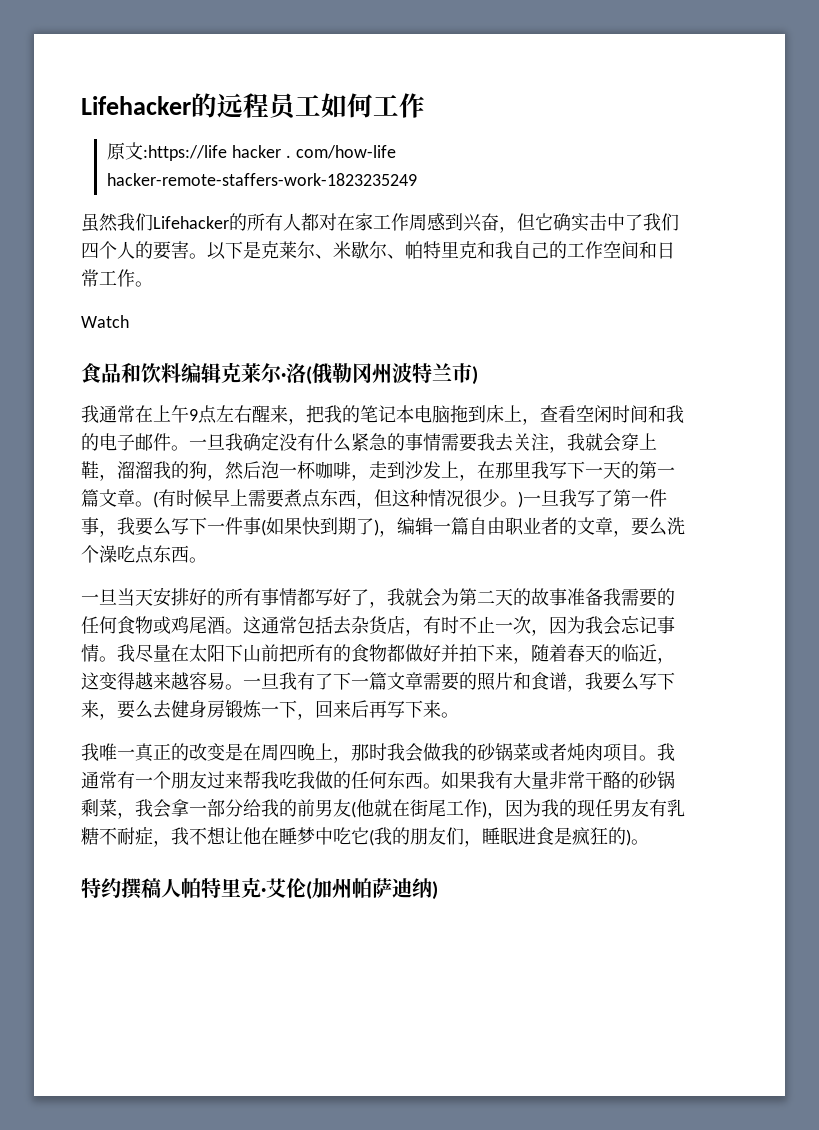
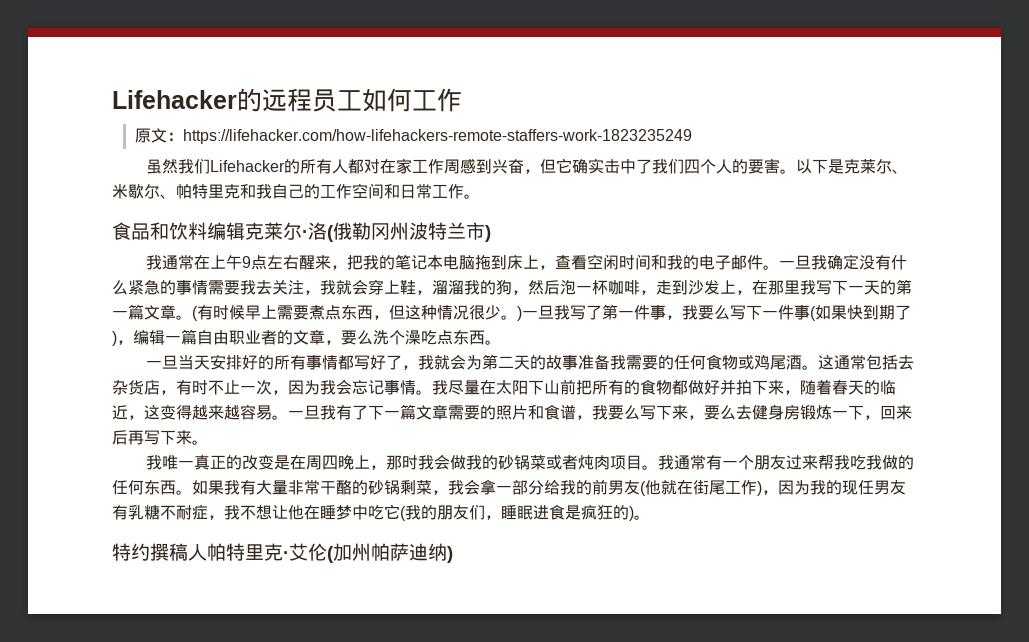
- 原文:https://life hacker . com/how-life hacker-remote-staffers-work-1823235249
+ 原文：https://lifehacker.com/how-lifehackers-remote-staffers-work-1823235249
- Watch

